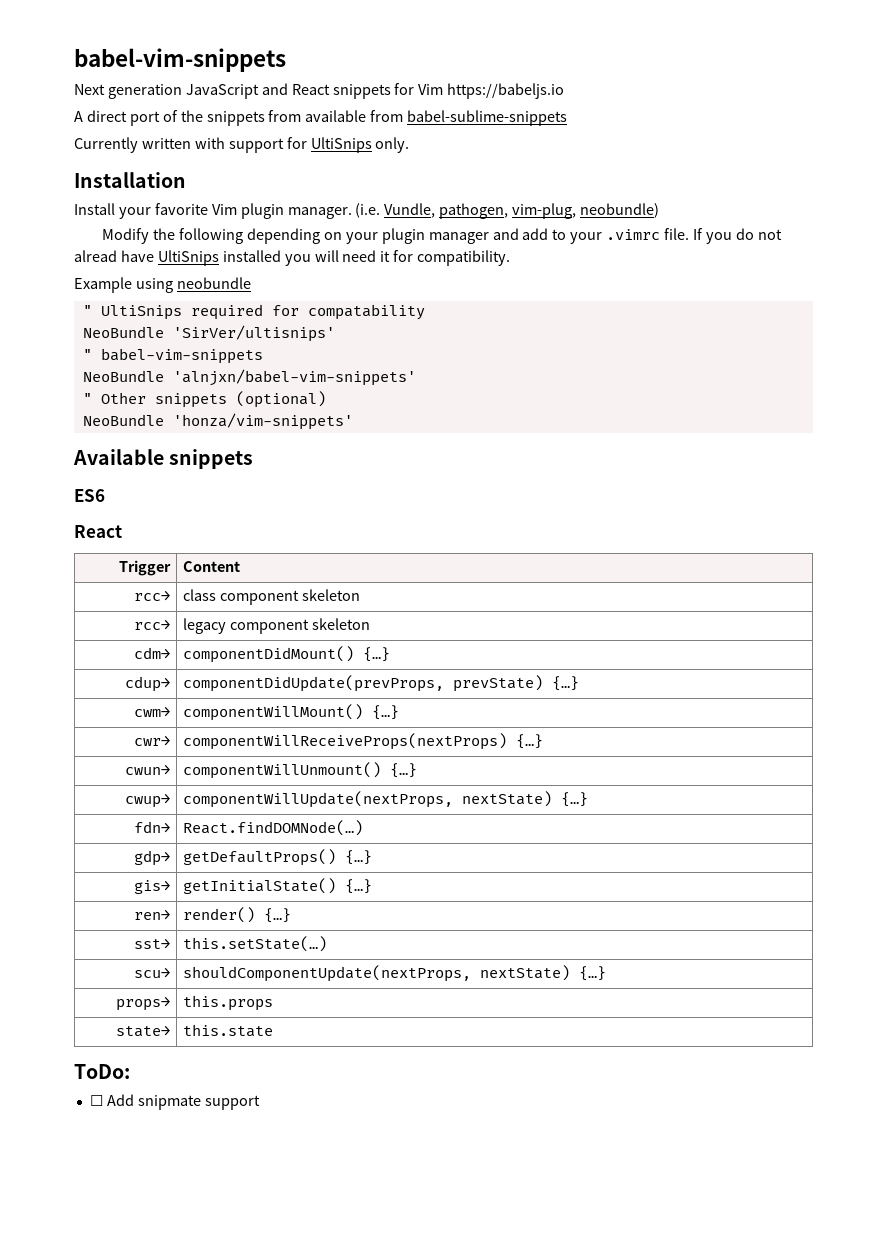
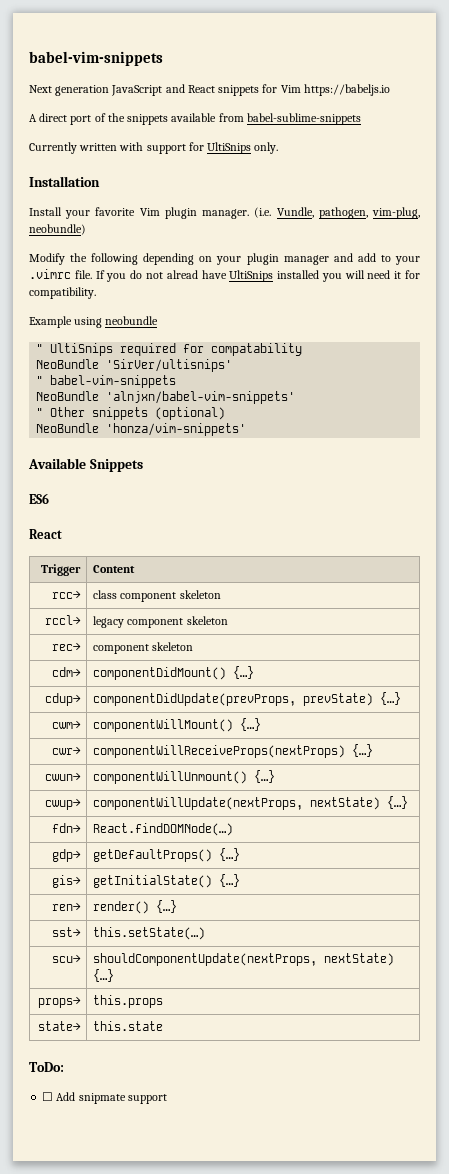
- A direct port of the snippets from available from babel-sublime-snippets
+ A direct port of the snippets available from babel-sublime-snippets
- Available snippets
+ Available Snippets
- rcc→ | legacy component skeleton
+ rccl→ | legacy component skeleton
+ rec→ | component skeleton

